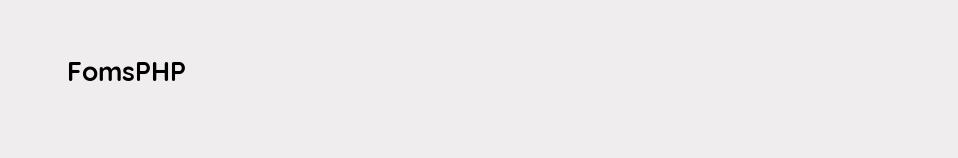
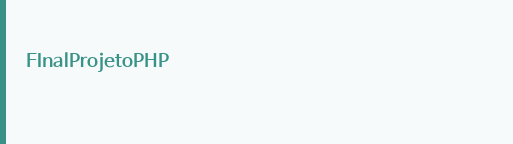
- FomsPHP
+ FInalProjetoPHP

